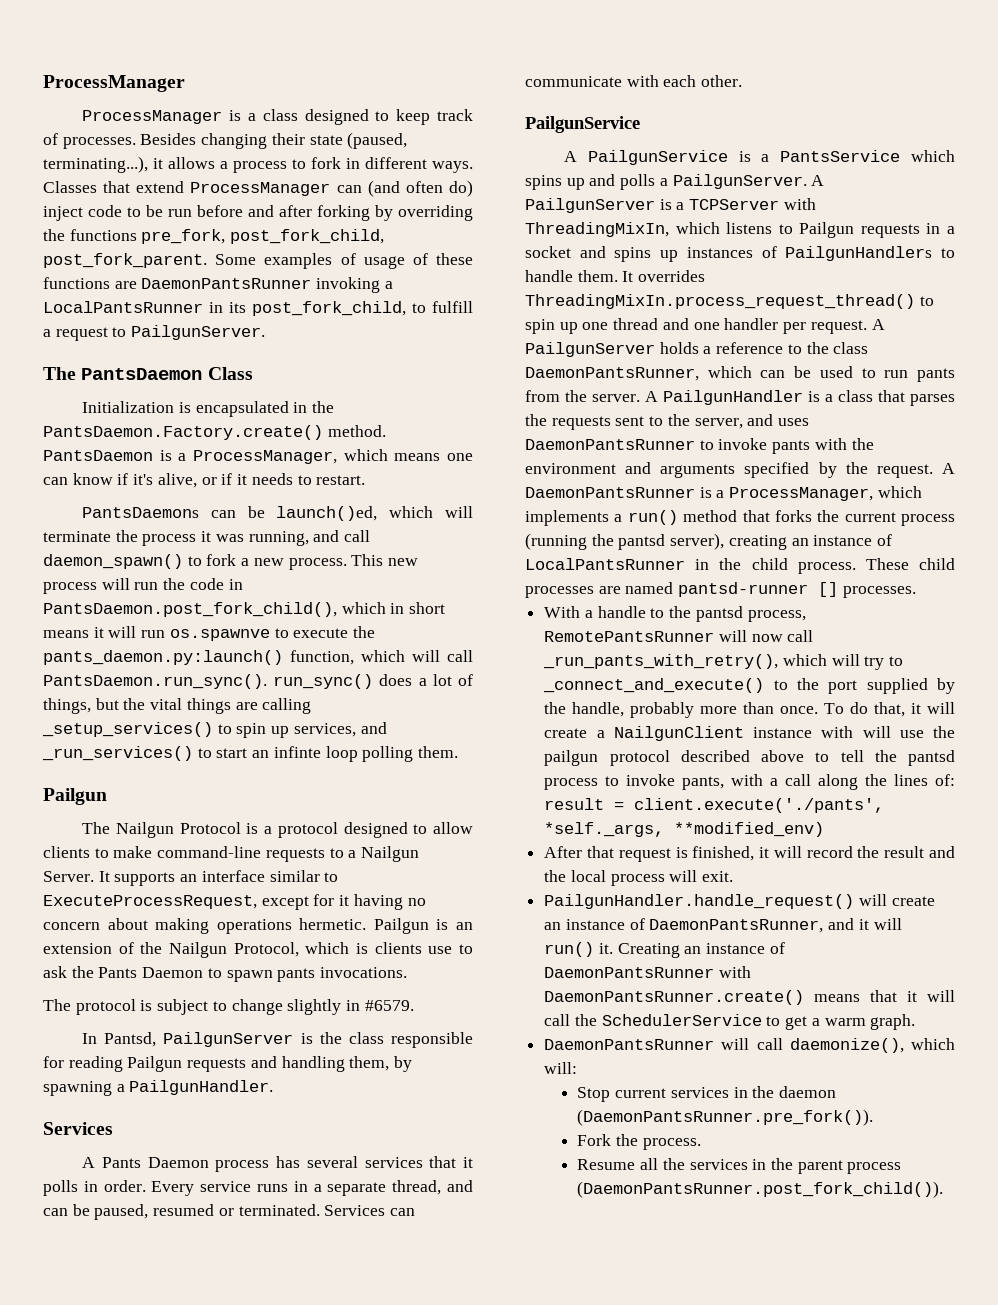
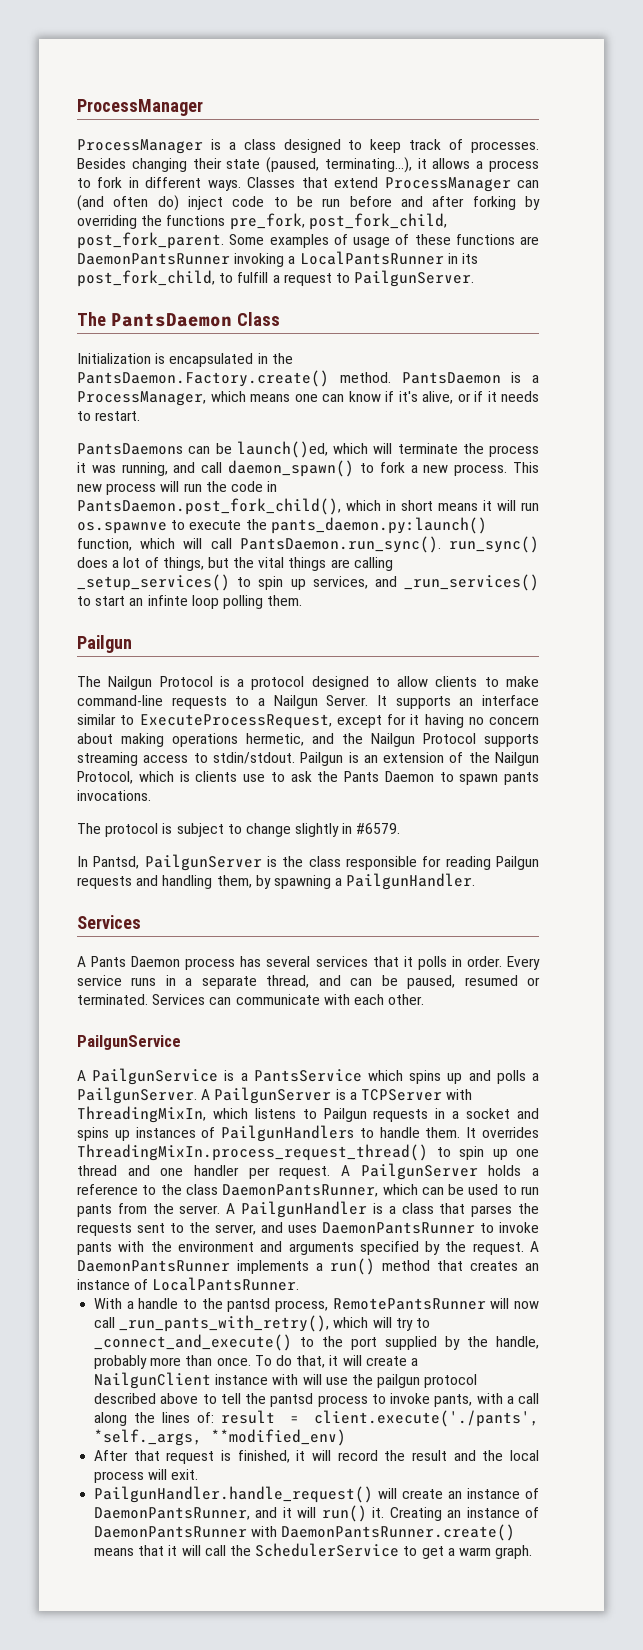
- It supports an interface similar to ExecuteProcessRequest, except for it having no concern about making operations hermetic.
+ It supports an interface similar to ExecuteProcessRequest, except for it having no concern about making operations hermetic, and the Nailgun Protocol supports streaming access to stdin/stdout.
- A DaemonPantsRunner is a ProcessManager, which implements a run() method that forks the current process (running the pantsd server), creating an instance of LocalPantsRunner in the child process. These child processes are named pantsd-runner [] processes.
+ A DaemonPantsRunner implements a run() method that creates an instance of LocalPantsRunner.
- DaemonPantsRunner will call daemonize(), which will:
- Stop current services in the daemon (DaemonPantsRunner.pre_fork()).
- Fork the process.
- Resume all the services in the parent process (DaemonPantsRunner.post_fork_child()).

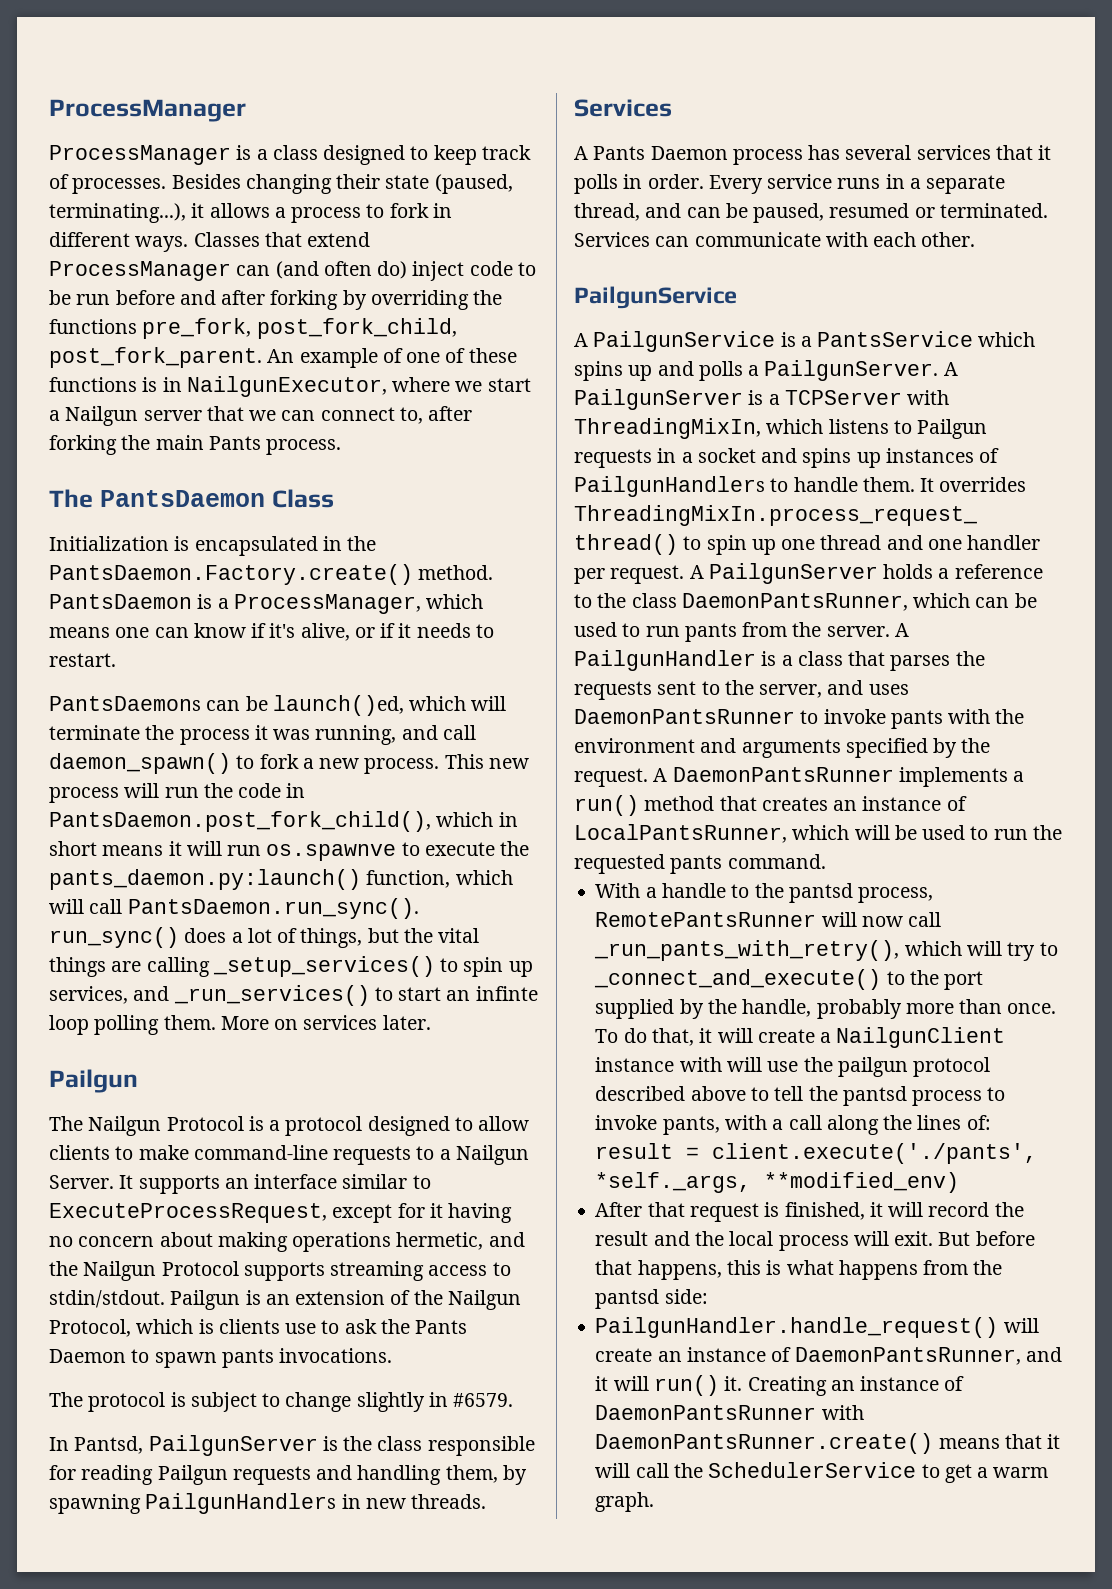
- Some examples of usage of these functions are DaemonPantsRunner invoking a LocalPantsRunner in its post_fork_child, to fulfill a request to PailgunServer.
+ An example of one of these functions is in NailgunExecutor, where we start a Nailgun server that we can connect to, after forking the main Pants process.
+ More on services later.
- In Pantsd, PailgunServer is the class responsible for reading Pailgun requests and handling them, by spawning a PailgunHandler.
+ In Pantsd, PailgunServer is the class responsible for reading Pailgun requests and handling them, by spawning PailgunHandlers in new threads.
- A DaemonPantsRunner implements a run() method that creates an instance of LocalPantsRunner.
+ A DaemonPantsRunner implements a run() method that creates an instance of LocalPantsRunner, which will be used to run the requested pants command.
+ But before that happens, this is what happens from the pantsd side:

